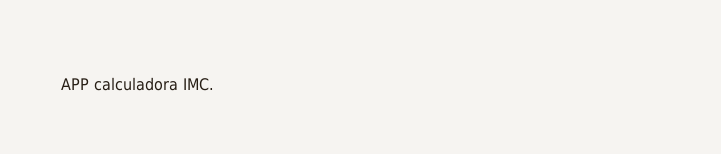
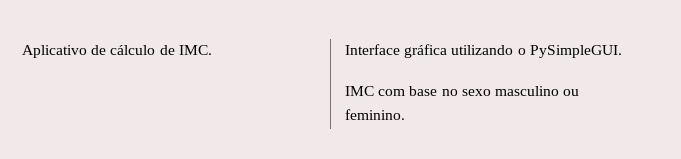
- APP calculadora IMC.
+ Aplicativo de cálculo de IMC.
+ Interface gráfica utilizando o PySimpleGUI.
+ IMC com base no sexo masculino ou feminino.

